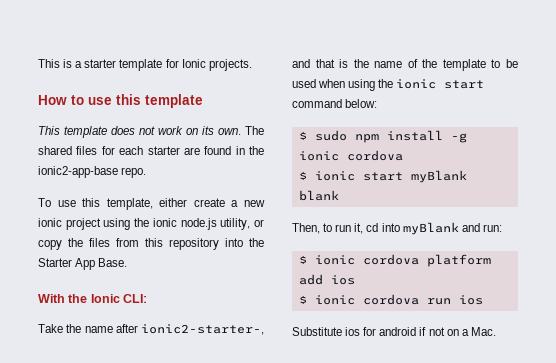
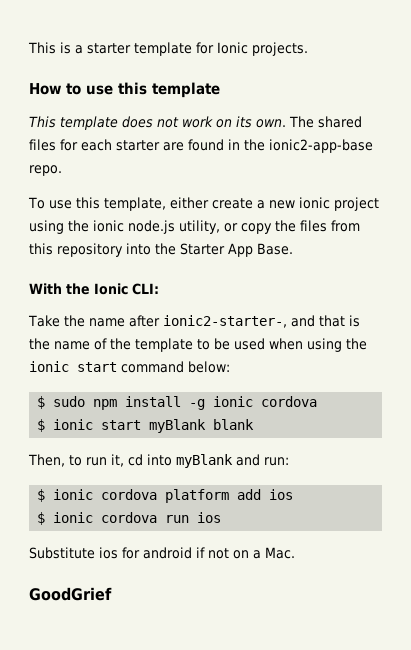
+ GoodGrief

